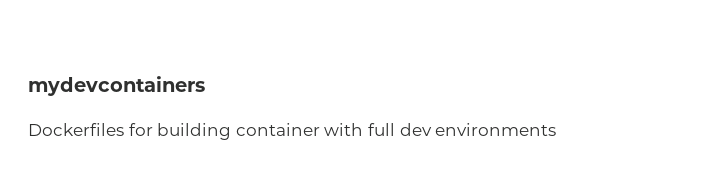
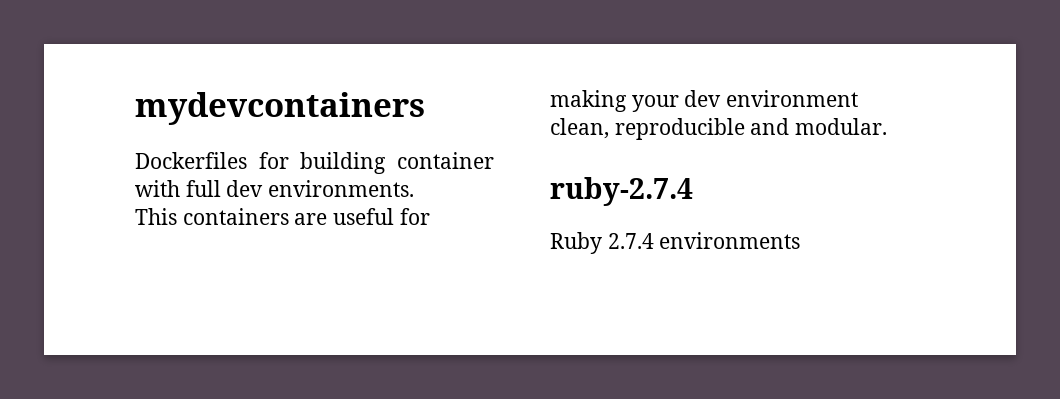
- Dockerfiles for building container with full dev environments
+ Dockerfiles for building container with full dev environments.
+ This containers are useful for making your dev environment clean, reproducible and modular.
+ ruby-2.7.4
+ Ruby 2.7.4 environments

